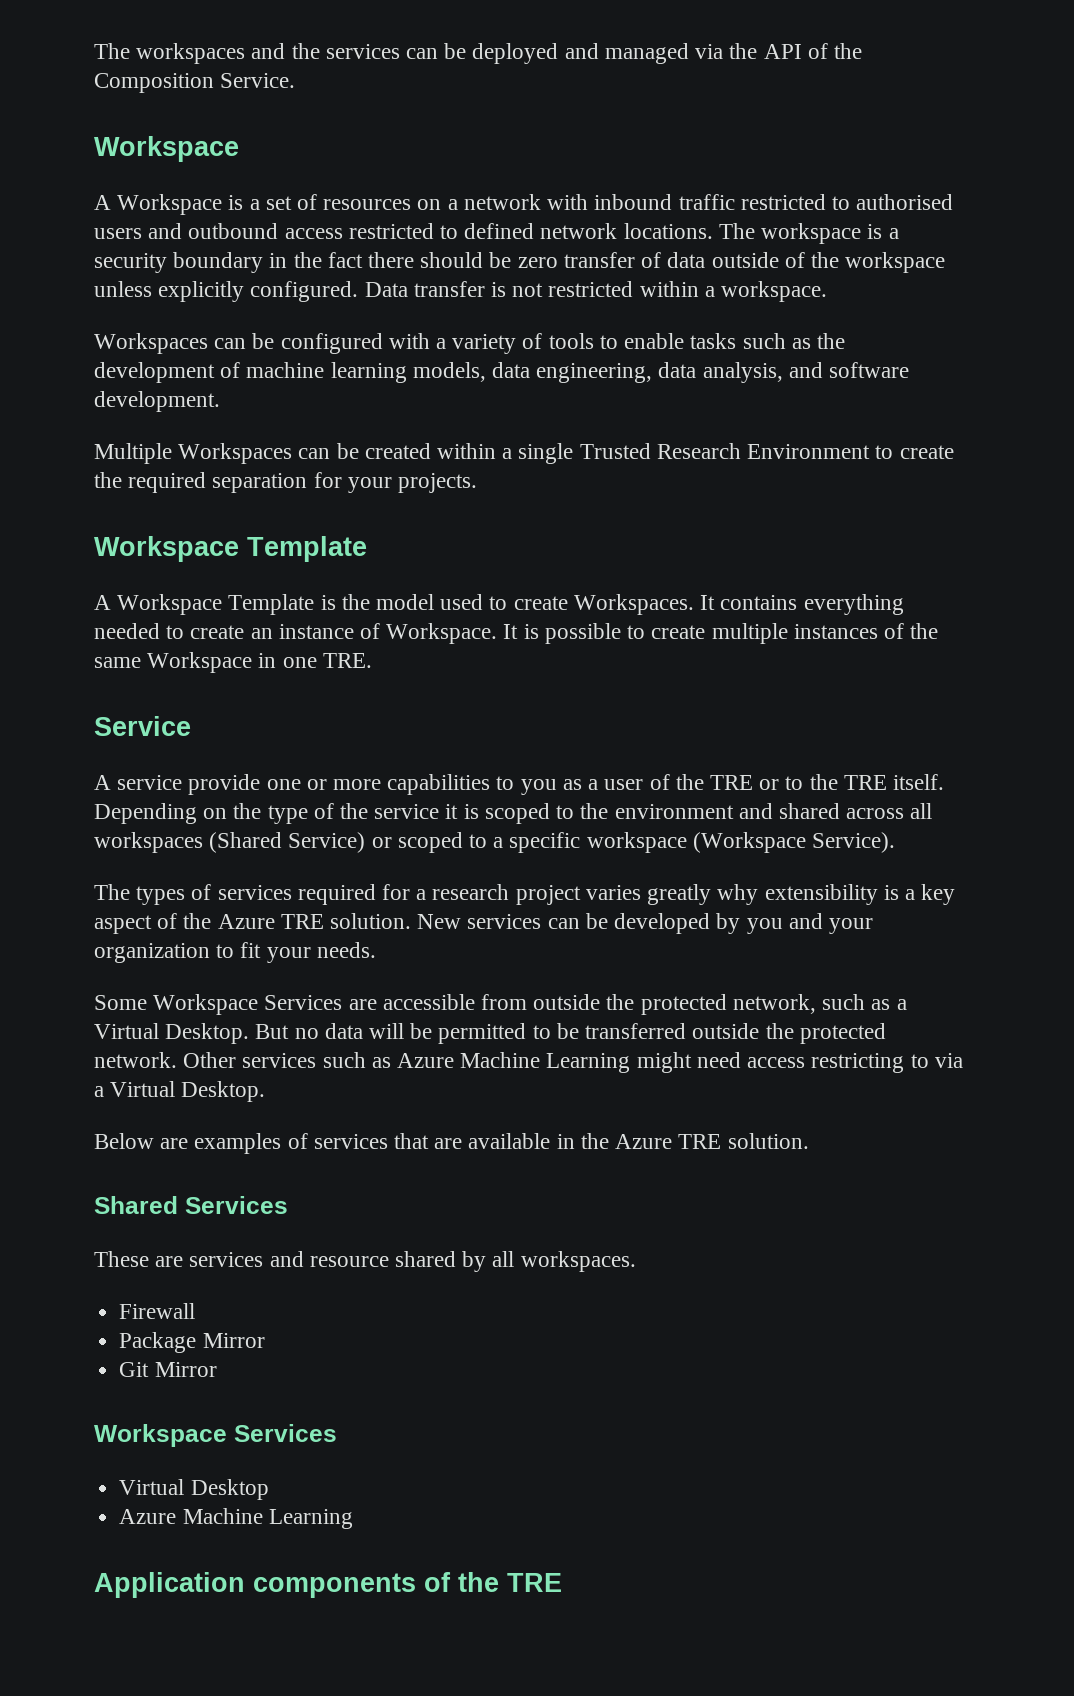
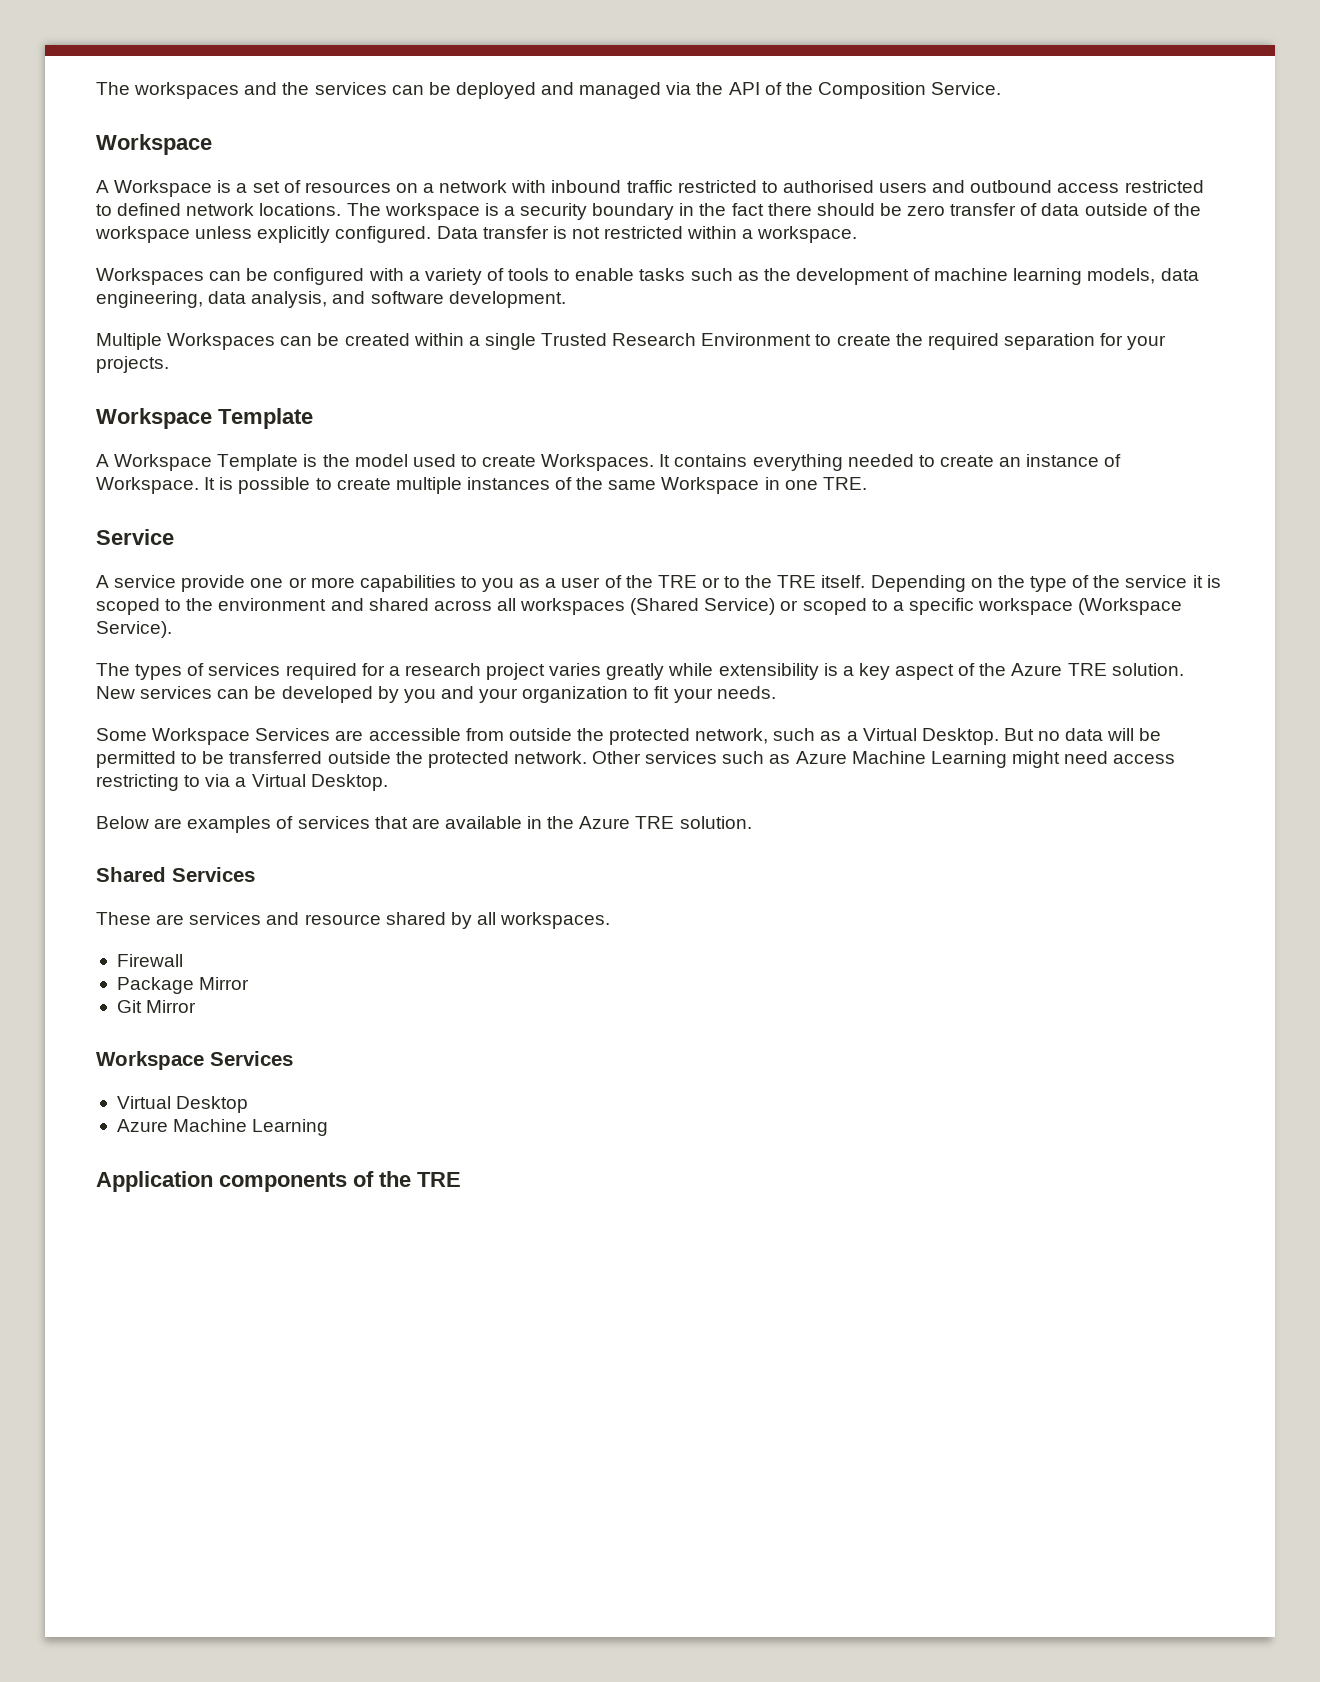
- The types of services required for a research project varies greatly why extensibility is a key aspect of the Azure TRE solution.
+ The types of services required for a research project varies greatly while extensibility is a key aspect of the Azure TRE solution.

